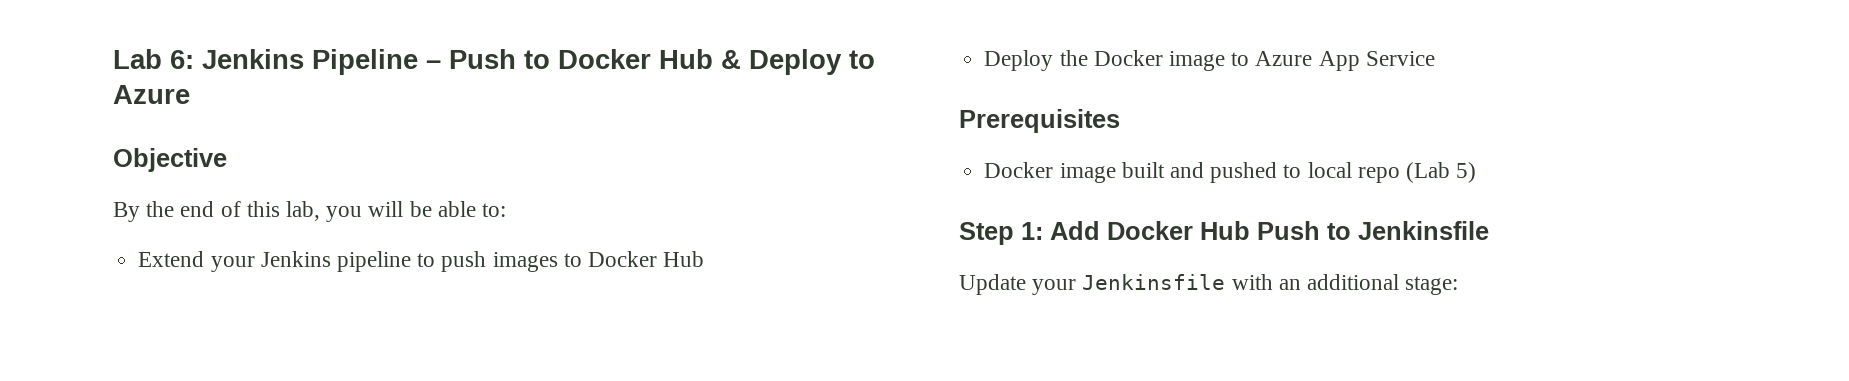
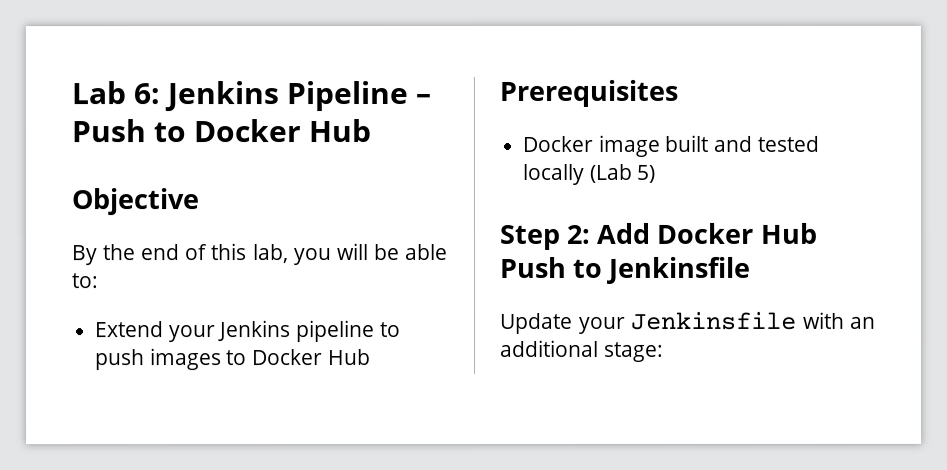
- Lab 6: Jenkins Pipeline – Push to Docker Hub & Deploy to Azure
+ Lab 6: Jenkins Pipeline – Push to Docker Hub
- Deploy the Docker image to Azure App Service
- Docker image built and pushed to local repo (Lab 5)
+ Docker image built and tested locally (Lab 5)
- Step 1: Add Docker Hub Push to Jenkinsfile
+ Step 2: Add Docker Hub Push to Jenkinsfile

